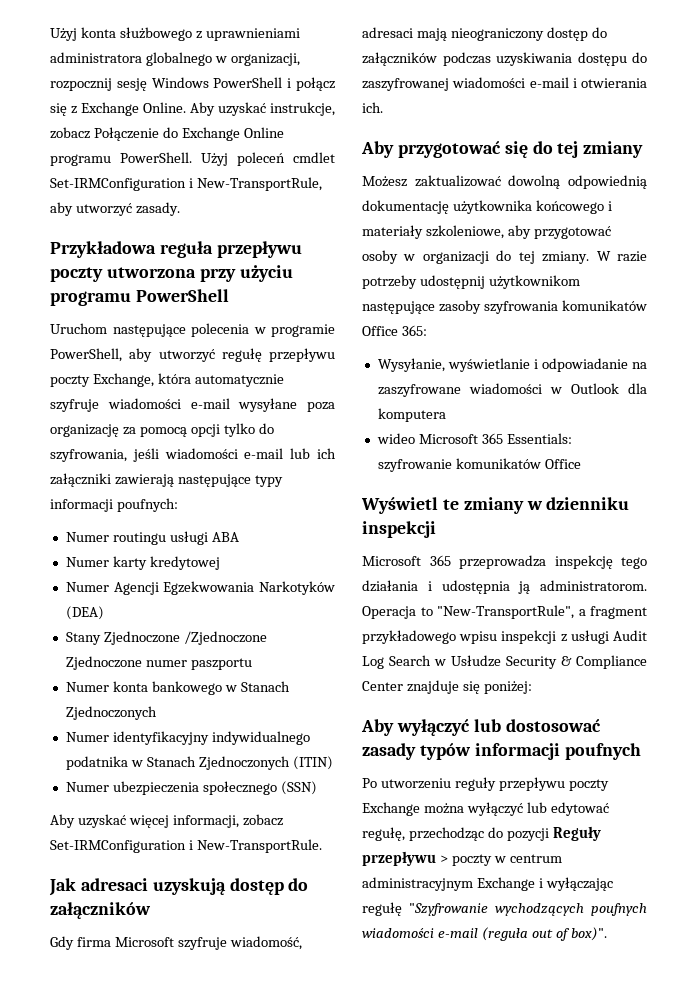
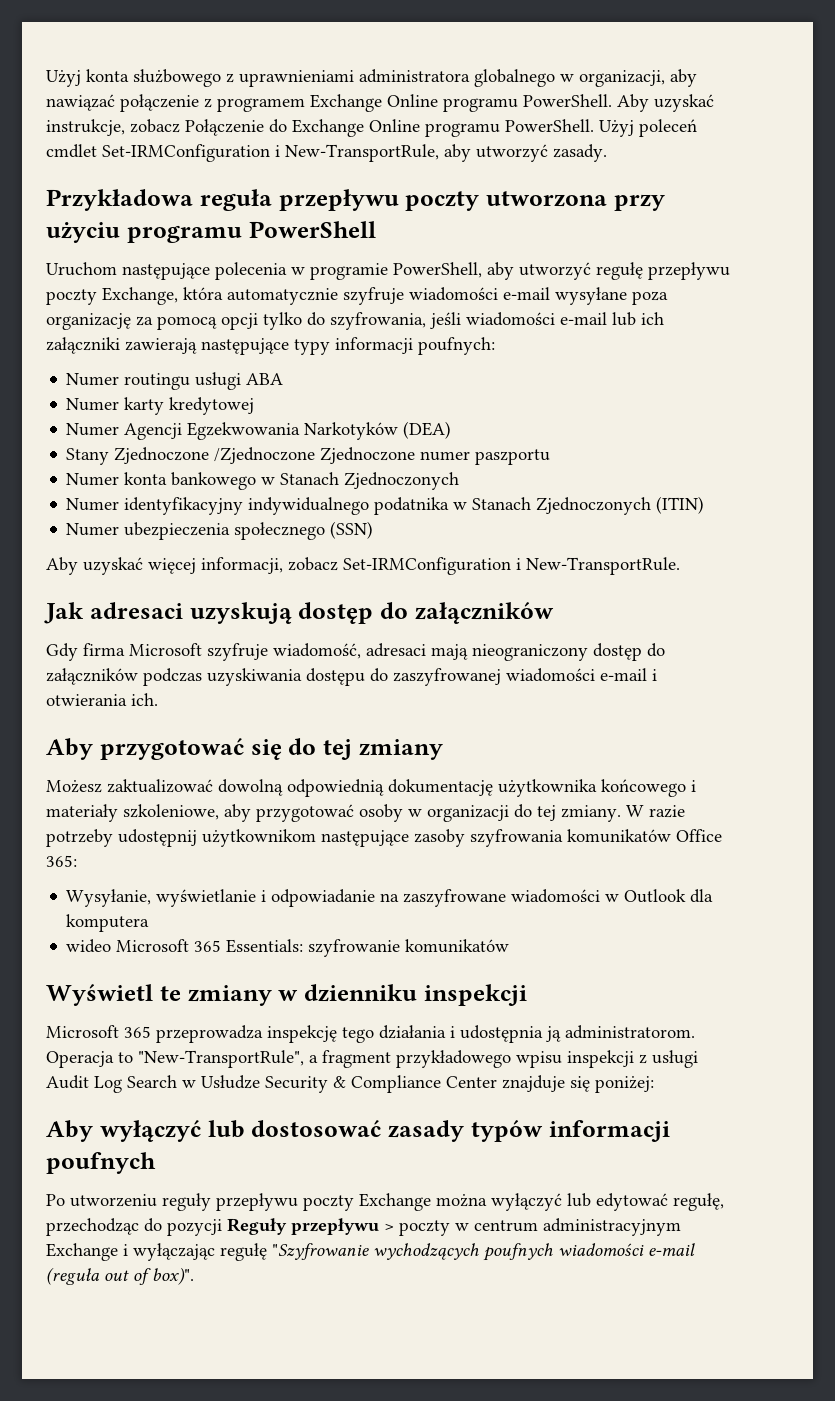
- Użyj konta służbowego z uprawnieniami administratora globalnego w organizacji, rozpocznij sesję Windows PowerShell i połącz się z Exchange Online.
+ Użyj konta służbowego z uprawnieniami administratora globalnego w organizacji, aby nawiązać połączenie z programem Exchange Online programu PowerShell.
- wideo Microsoft 365 Essentials: szyfrowanie komunikatów Office
+ wideo Microsoft 365 Essentials: szyfrowanie komunikatów

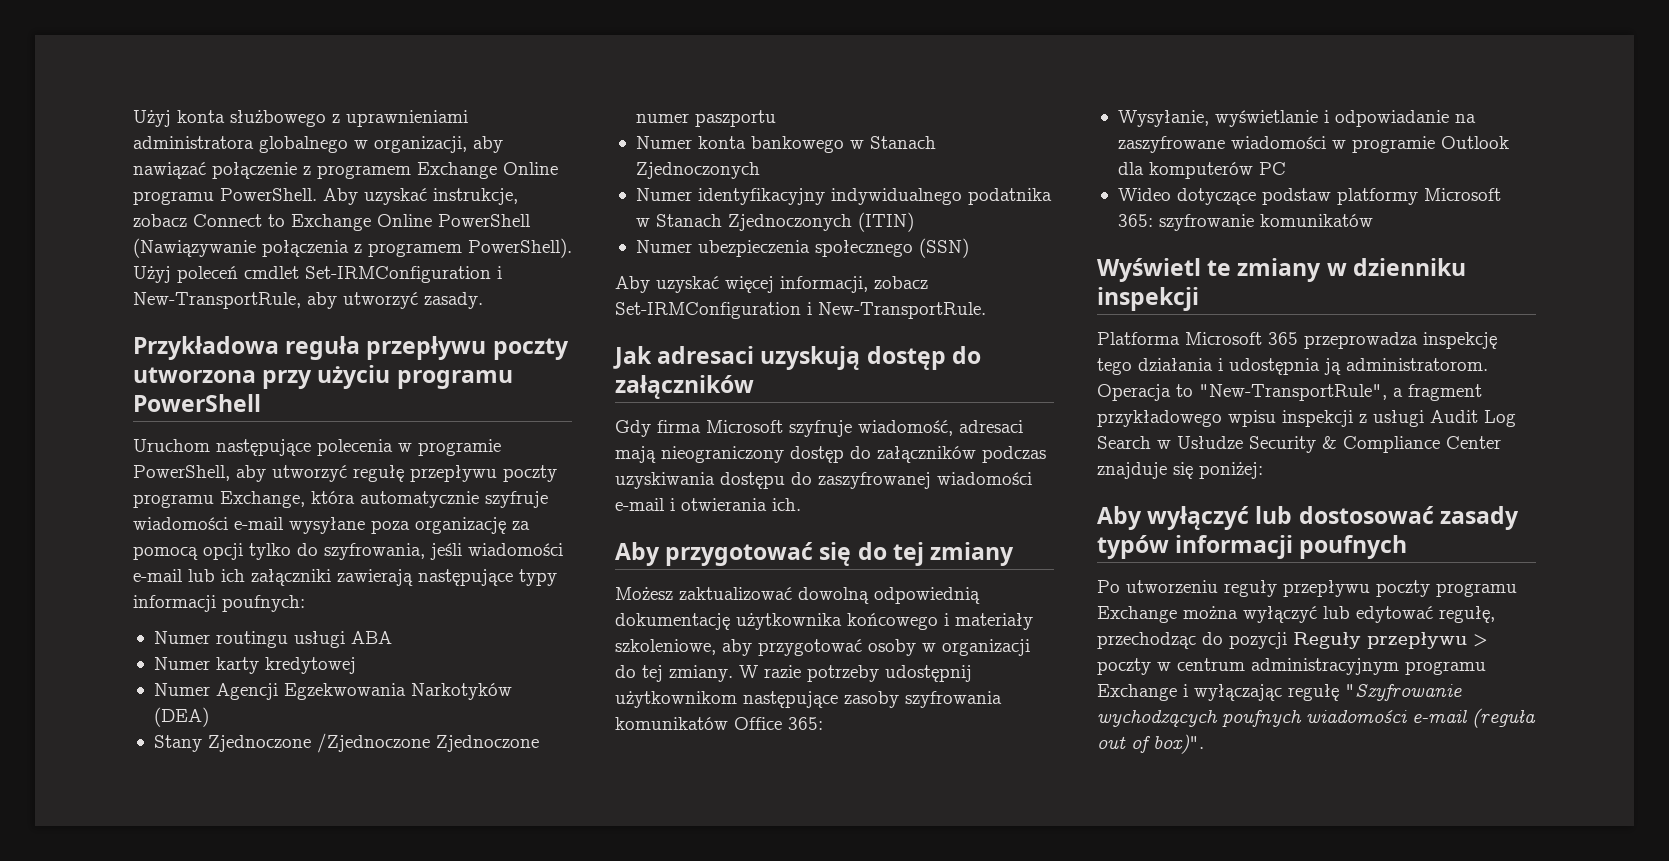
- Aby uzyskać instrukcje, zobacz Połączenie do Exchange Online programu PowerShell.
+ Aby uzyskać instrukcje, zobacz Connect to Exchange Online PowerShell (Nawiązywanie połączenia z programem PowerShell).
- Uruchom następujące polecenia w programie PowerShell, aby utworzyć regułę przepływu poczty Exchange, która automatycznie szyfruje wiadomości e-mail wysyłane poza organizację za pomocą opcji tylko do szyfrowania, jeśli wiadomości e-mail lub ich załączniki zawierają następujące typy informacji poufnych:
+ Uruchom następujące polecenia w programie PowerShell, aby utworzyć regułę przepływu poczty programu Exchange, która automatycznie szyfruje wiadomości e-mail wysyłane poza organizację za pomocą opcji tylko do szyfrowania, jeśli wiadomości e-mail lub ich załączniki zawierają następujące typy informacji poufnych:
- Wysyłanie, wyświetlanie i odpowiadanie na zaszyfrowane wiadomości w Outlook dla komputera
- wideo Microsoft 365 Essentials: szyfrowanie komunikatów
+ Wysyłanie, wyświetlanie i odpowiadanie na zaszyfrowane wiadomości w programie Outlook dla komputerów PC
+ Wideo dotyczące podstaw platformy Microsoft 365: szyfrowanie komunikatów
- Microsoft 365 przeprowadza inspekcję tego działania i udostępnia ją administratorom.
+ Platforma Microsoft 365 przeprowadza inspekcję tego działania i udostępnia ją administratorom.
- Po utworzeniu reguły przepływu poczty Exchange można wyłączyć lub edytować regułę, przechodząc do pozycji Reguły przepływu > poczty w centrum administracyjnym Exchange i wyłączając regułę "Szyfrowanie wychodzących poufnych wiadomości e-mail (reguła out of box)".
+ Po utworzeniu reguły przepływu poczty programu Exchange można wyłączyć lub edytować regułę, przechodząc do pozycji Reguły przepływu > poczty w centrum administracyjnym programu Exchange i wyłączając regułę "Szyfrowanie wychodzących poufnych wiadomości e-mail (reguła out of box)".

